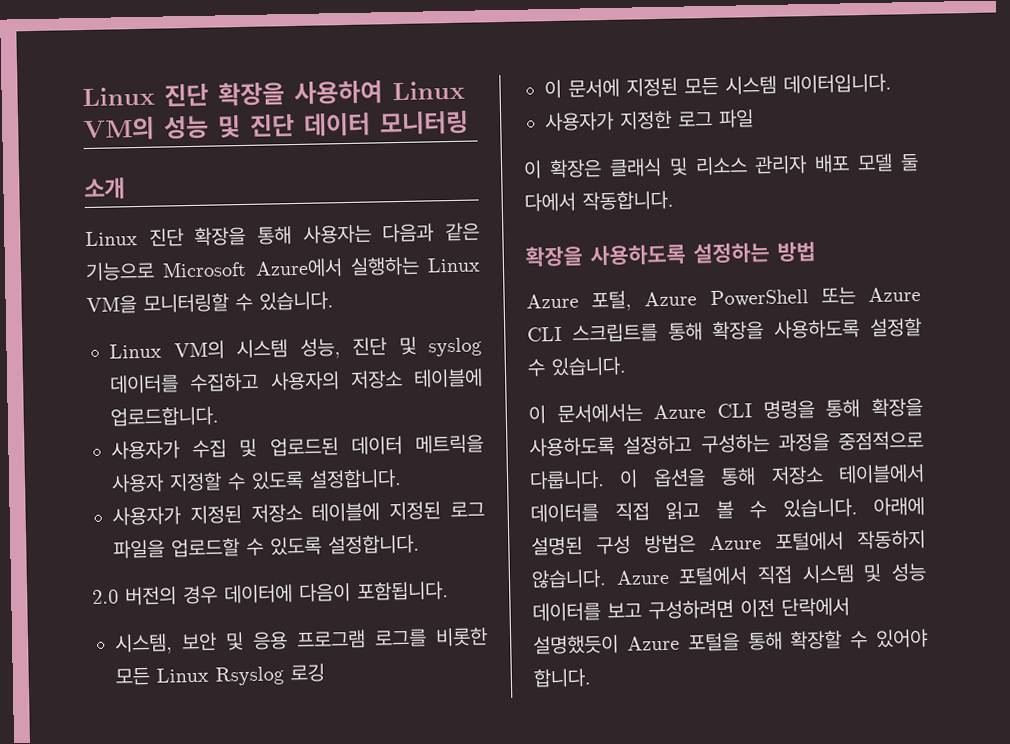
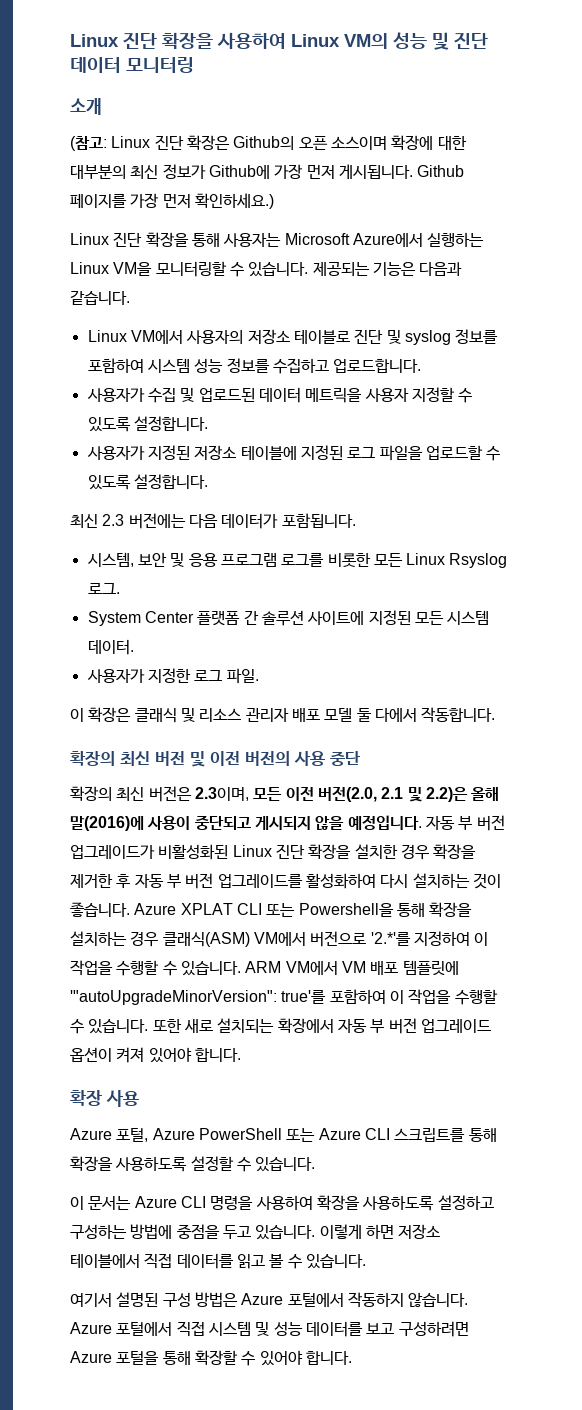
+ (참고: Linux 진단 확장은 Github의 오픈 소스이며 확장에 대한 대부분의 최신 정보가 Github에 가장 먼저 게시됩니다. Github 페이지를 가장 먼저 확인하세요.)
- Linux 진단 확장을 통해 사용자는 다음과 같은 기능으로 Microsoft Azure에서 실행하는 Linux VM을 모니터링할 수 있습니다.
- Linux VM의 시스템 성능, 진단 및 syslog 데이터를 수집하고 사용자의 저장소 테이블에 업로드합니다.
+ Linux 진단 확장을 통해 사용자는 Microsoft Azure에서 실행하는 Linux VM을 모니터링할 수 있습니다. 제공되는 기능은 다음과 같습니다.
+ Linux VM에서 사용자의 저장소 테이블로 진단 및 syslog 정보를 포함하여 시스템 성능 정보를 수집하고 업로드합니다.
- 2.0 버전의 경우 데이터에 다음이 포함됩니다.
+ 최신 2.3 버전에는 다음 데이터가 포함됩니다.
- 시스템, 보안 및 응용 프로그램 로그를 비롯한 모든 Linux Rsyslog 로깅
- 이 문서에 지정된 모든 시스템 데이터입니다.
+ 시스템, 보안 및 응용 프로그램 로그를 비롯한 모든 Linux Rsyslog 로그.
+ System Center 플랫폼 간 솔루션 사이트에 지정된 모든 시스템 데이터.
- 사용자가 지정한 로그 파일
+ 사용자가 지정한 로그 파일.
- 확장을 사용하도록 설정하는 방법
+ 확장의 최신 버전 및 이전 버전의 사용 중단
+ 확장의 최신 버전은 2.3이며, 모든 이전 버전(2.0, 2.1 및 2.2)은 올해 말(2016)에 사용이 중단되고 게시되지 않을 예정입니다. 자동 부 버전 업그레이드가 비활성화된 Linux 진단 확장을 설치한 경우 확장을 제거한 후 자동 부 버전 업그레이드를 활성화하여 다시 설치하는 것이 좋습니다. Azure XPLAT CLI 또는 Powershell을 통해 확장을 설치하는 경우 클래식(ASM) VM에서 버전으로 '2.*'를 지정하여 이 작업을 수행할 수 있습니다. ARM VM에서 VM 배포 템플릿에 '"autoUpgradeMinorVersion": true'를 포함하여 이 작업을 수행할 수 있습니다. 또한 새로 설치되는 확장에서 자동 부 버전 업그레이드 옵션이 켜져 있어야 합니다.
+ 확장 사용
- 이 문서에서는 Azure CLI 명령을 통해 확장을 사용하도록 설정하고 구성하는 과정을 중점적으로 다룹니다. 이 옵션을 통해 저장소 테이블에서 데이터를 직접 읽고 볼 수 있습니다. 아래에 설명된 구성 방법은 Azure 포털에서 작동하지 않습니다.
+ 이 문서는 Azure CLI 명령을 사용하여 확장을 사용하도록 설정하고 구성하는 방법에 중점을 두고 있습니다. 이렇게 하면 저장소 테이블에서 직접 데이터를 읽고 볼 수 있습니다.
+ 여기서 설명된 구성 방법은 Azure 포털에서 작동하지 않습니다.
- Azure 포털에서 직접 시스템 및 성능 데이터를 보고 구성하려면 이전 단락에서 설명했듯이 Azure 포털을 통해 확장할 수 있어야 합니다.
+ Azure 포털에서 직접 시스템 및 성능 데이터를 보고 구성하려면 Azure 포털을 통해 확장할 수 있어야 합니다.

